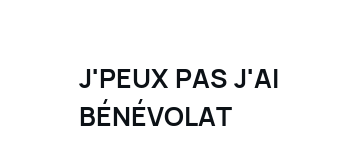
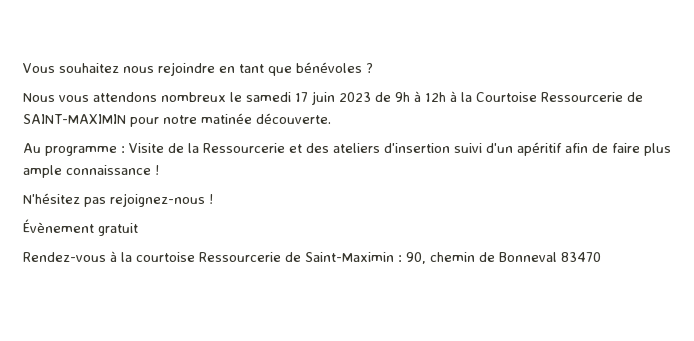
- J'PEUX PAS J'AI BÉNÉVOLAT
+ Vous souhaitez nous rejoindre en tant que bénévoles ?
+ Nous vous attendons nombreux le samedi 17 juin 2023 de 9h à 12h à la Courtoise Ressourcerie de SAINT-MAXIMIN pour notre matinée découverte.
+ Au programme : Visite de la Ressourcerie et des ateliers d'insertion suivi d'un apéritif afin de faire plus ample connaissance !
+ N'hésitez pas rejoignez-nous !
+ Évènement gratuit
+ Rendez-vous à la courtoise Ressourcerie de Saint-Maximin : 90, chemin de Bonneval 83470

